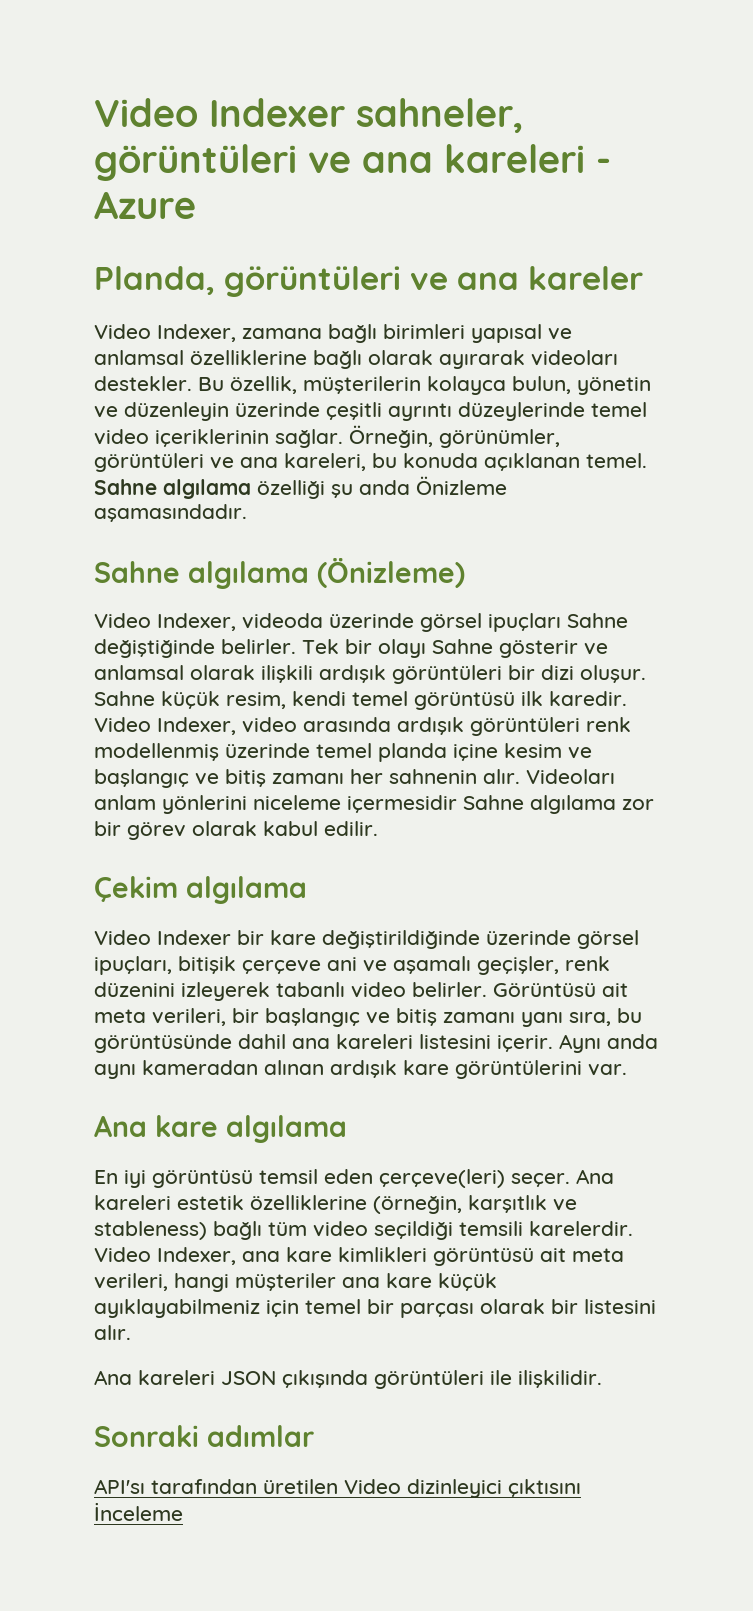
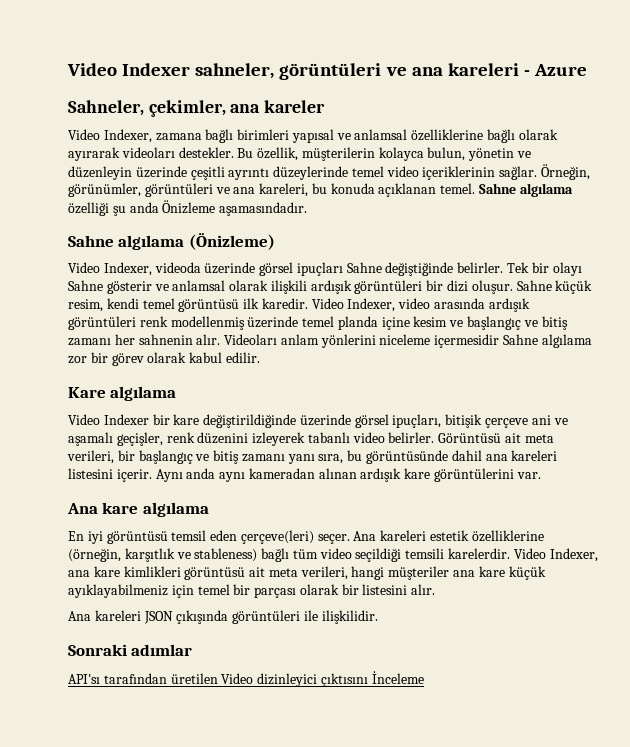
- Planda, görüntüleri ve ana kareler
+ Sahneler, çekimler, ana kareler
- Çekim algılama
+ Kare algılama

